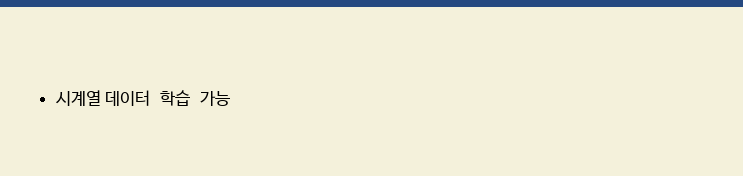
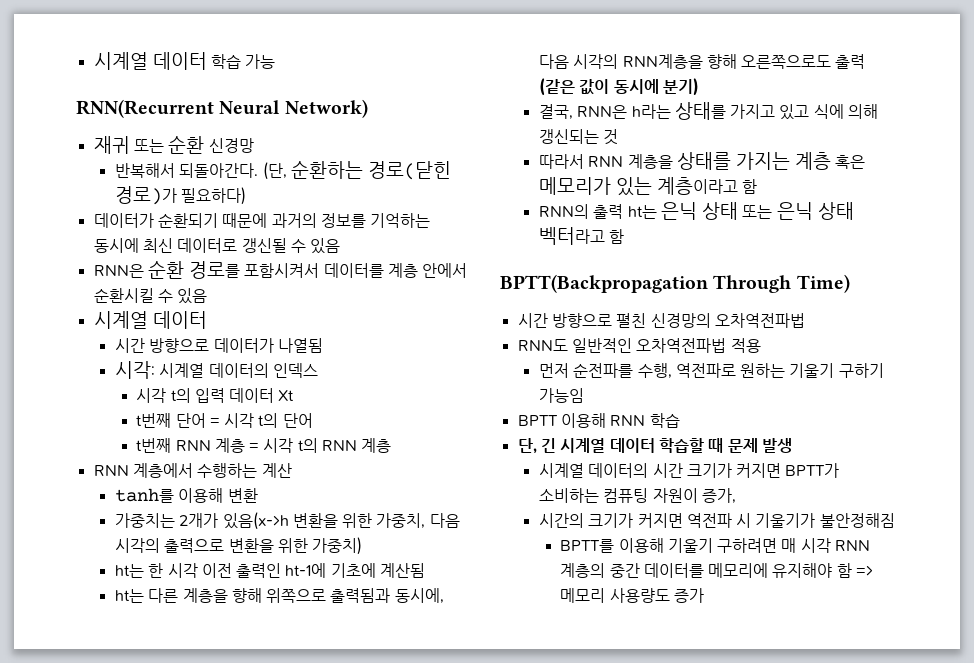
+ RNN(Recurrent Neural Network)
+ 재귀 또는 순환 신경망
+ 반복해서 되돌아간다. (단, 순환하는 경로(닫힌 경로)가 필요하다)
+ 데이터가 순환되기 때문에 과거의 정보를 기억하는 동시에 최신 데이터로 갱신될 수 있음
+ RNN은 순환 경로를 포함시켜서 데이터를 계층 안에서 순환시킬 수 있음
+ 시계열 데이터
+ 시간 방향으로 데이터가 나열됨
+ 시각: 시계열 데이터의 인덱스
+ 시각 t의 입력 데이터 Xt
+ t번째 단어 = 시각 t의 단어
+ t번째 RNN 계층 = 시각 t의 RNN 계층
+ RNN 계층에서 수행하는 계산
+ tanh를 이용해 변환
+ 가중치는 2개가 있음(x->h 변환을 위한 가중치, 다음 시각의 출력으로 변환을 위한 가중치)
+ ht는 한 시각 이전 출력인 ht-1에 기초에 계산됨
+ ht는 다른 계층을 향해 위쪽으로 출력됨과 동시에, 다음 시각의 RNN계층을 향해 오른쪽으로도 출력 (같은 값이 동시에 분기)
+ 결국, RNN은 h라는 상태를 가지고 있고 식에 의해 갱신되는 것
+ 따라서 RNN 계층을 상태를 가지는 계층 혹은 메모리가 있는 계층이라고 함
+ RNN의 출력 ht는 은닉 상태 또는 은닉 상태 벡터라고 함
+ BPTT(Backpropagation Through Time)
+ 시간 방향으로 펼친 신경망의 오차역전파법
+ RNN도 일반적인 오차역전파법 적용
+ 먼저 순전파를 수행, 역전파로 원하는 기울기 구하기 가능임
+ BPTT 이용해 RNN 학습
+ 단, 긴 시계열 데이터 학습할 때 문제 발생
+ 시계열 데이터의 시간 크기가 커지면 BPTT가 소비하는 컴퓨팅 자원이 증가,
+ 시간의 크기가 커지면 역전파 시 기울기가 불안정해짐
+ BPTT를 이용해 기울기 구하려면 매 시각 RNN 계층의 중간 데이터를 메모리에 유지해야 함 => 메모리 사용량도 증가

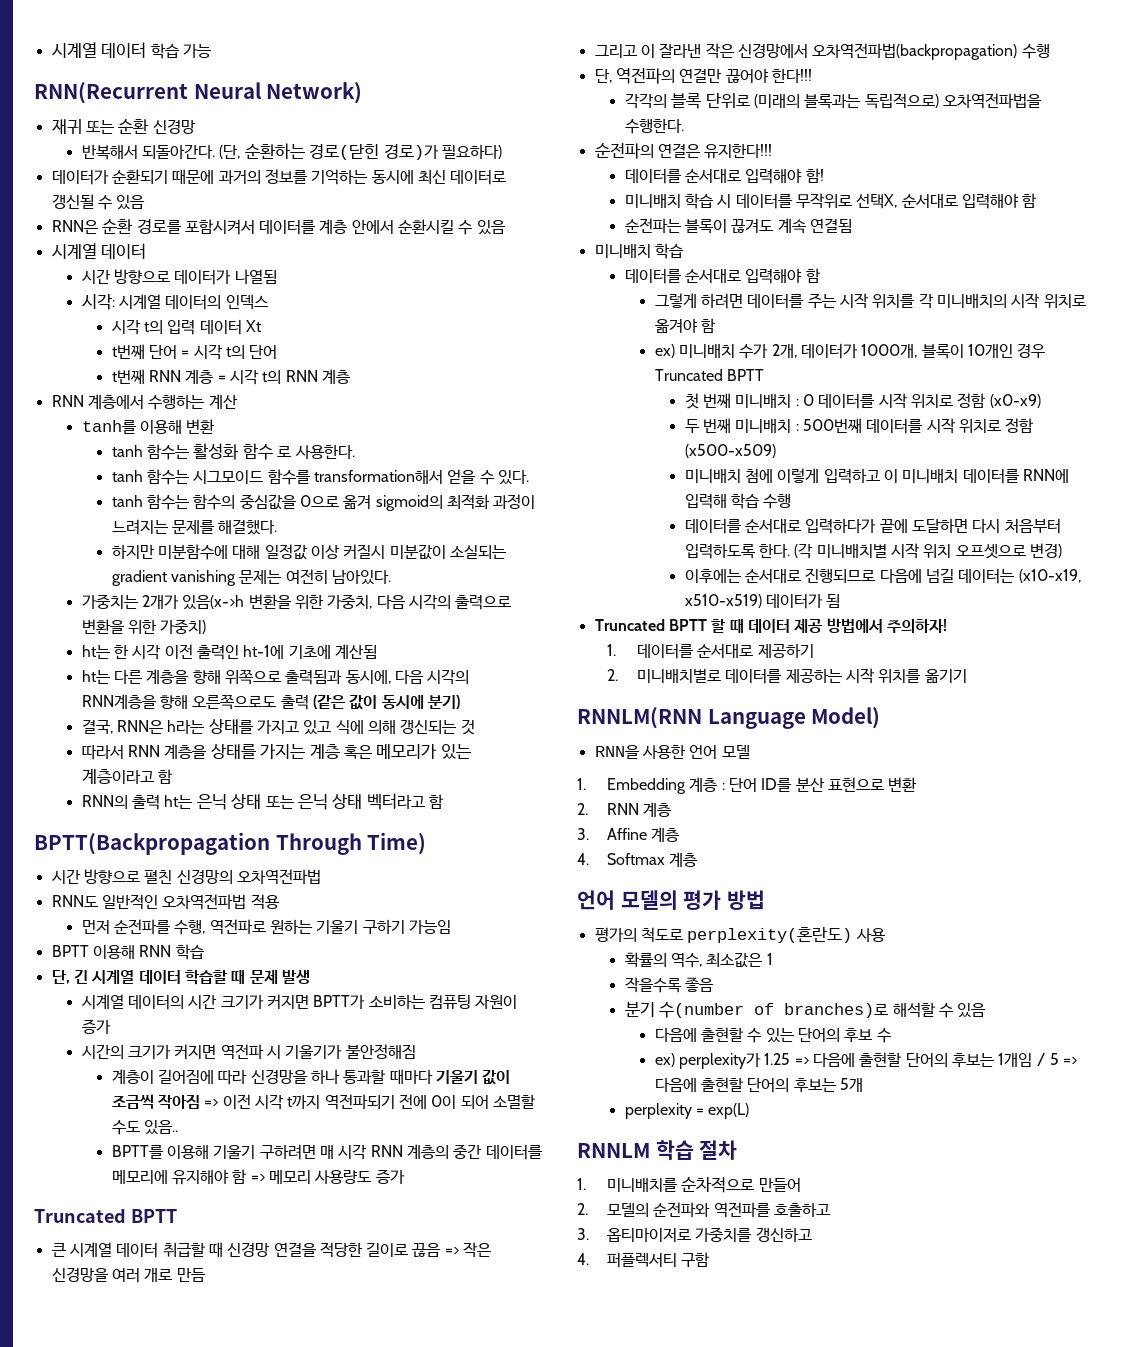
+ tanh 함수는 활성화 함수 로 사용한다.
+ tanh 함수는 시그모이드 함수를 transformation해서 얻을 수 있다.
+ tanh 함수는 함수의 중심값을 0으로 옮겨 sigmoid의 최적화 과정이 느려지는 문제를 해결했다.
+ 하지만 미분함수에 대해 일정값 이상 커질시 미분값이 소실되는 gradient vanishing 문제는 여전히 남아있다.
- 시계열 데이터의 시간 크기가 커지면 BPTT가 소비하는 컴퓨팅 자원이 증가,
+ 시계열 데이터의 시간 크기가 커지면 BPTT가 소비하는 컴퓨팅 자원이 증가
+ 계층이 길어짐에 따라 신경망을 하나 통과할 때마다 기울기 값이 조금씩 작아짐 => 이전 시각 t까지 역전파되기 전에 0이 되어 소멸할 수도 있음..
  BPTT를 이용해 기울기 구하려면 매 시각 RNN 계층의 중간 데이터를 메모리에 유지해야 함 => 메모리 사용량도 증가
+ Truncated BPTT
+ 큰 시계열 데이터 취급할 때 신경망 연결을 적당한 길이로 끊음 => 작은 신경망을 여러 개로 만듬
+ 그리고 이 잘라낸 작은 신경망에서 오차역전파법(backpropagation) 수행
+ 단, 역전파의 연결만 끊어야 한다!!!
+ 각각의 블록 단위로 (미래의 블록과는 독립적으로) 오차역전파법을 수행한다.
+ 순전파의 연결은 유지한다!!!
+ 데이터를 순서대로 입력해야 함!
+ 미니배치 학습 시 데이터를 무작위로 선택X, 순서대로 입력해야 함
+ 순전파는 블록이 끊겨도 계속 연결됨
+ 미니배치 학습
+ 데이터를 순서대로 입력해야 함
+ 그렇게 하려면 데이터를 주는 시작 위치를 각 미니배치의 시작 위치로 옮겨야 함
+ ex) 미니배치 수가 2개, 데이터가 1000개, 블록이 10개인 경우 Truncated BPTT
+ 첫 번째 미니배치 : 0 데이터를 시작 위치로 정함 (x0-x9)
+ 두 번째 미니배치 : 500번째 데이터를 시작 위치로 정함 (x500-x509)
+ 미니배치 첨에 이렇게 입력하고 이 미니배치 데이터를 RNN에 입력해 학습 수행
+ 데이터를 순서대로 입력하다가 끝에 도달하면 다시 처음부터 입력하도록 한다. (각 미니배치별 시작 위치 오프셋으로 변경)
+ 이후에는 순서대로 진행되므로 다음에 넘길 데이터는 (x10-x19, x510-x519) 데이터가 됨
+ Truncated BPTT 할 때 데이터 제공 방법에서 주의하자!
+ 1. 데이터를 순서대로 제공하기
+ 2. 미니배치별로 데이터를 제공하는 시작 위치를 옮기기
+ RNNLM(RNN Language Model)
+ RNN을 사용한 언어 모델
+ 1. Embedding 계층 : 단어 ID를 분산 표현으로 변환
+ 2. RNN 계층
+ 3. Affine 계층
+ 4. Softmax 계층
+ 언어 모델의 평가 방법
+ 평가의 척도로 perplexity(혼란도) 사용
+ 확률의 역수, 최소값은 1
+ 작을수록 좋음
+ 분기 수(number of branches)로 해석할 수 있음
+ 다음에 출현할 수 있는 단어의 후보 수
+ ex) perplexity가 1.25 => 다음에 출현할 단어의 후보는 1개임 / 5 => 다음에 출현할 단어의 후보는 5개
+ perplexity = exp(L)
+ RNNLM 학습 절차
+ 1. 미니배치를 순차적으로 만들어
+ 2. 모델의 순전파와 역전파를 호출하고
+ 3. 옵티마이저로 가중치를 갱신하고
+ 4. 퍼플렉서티 구함

